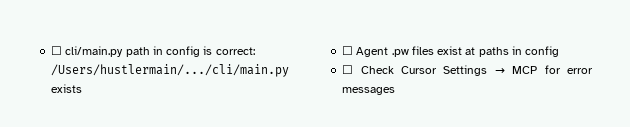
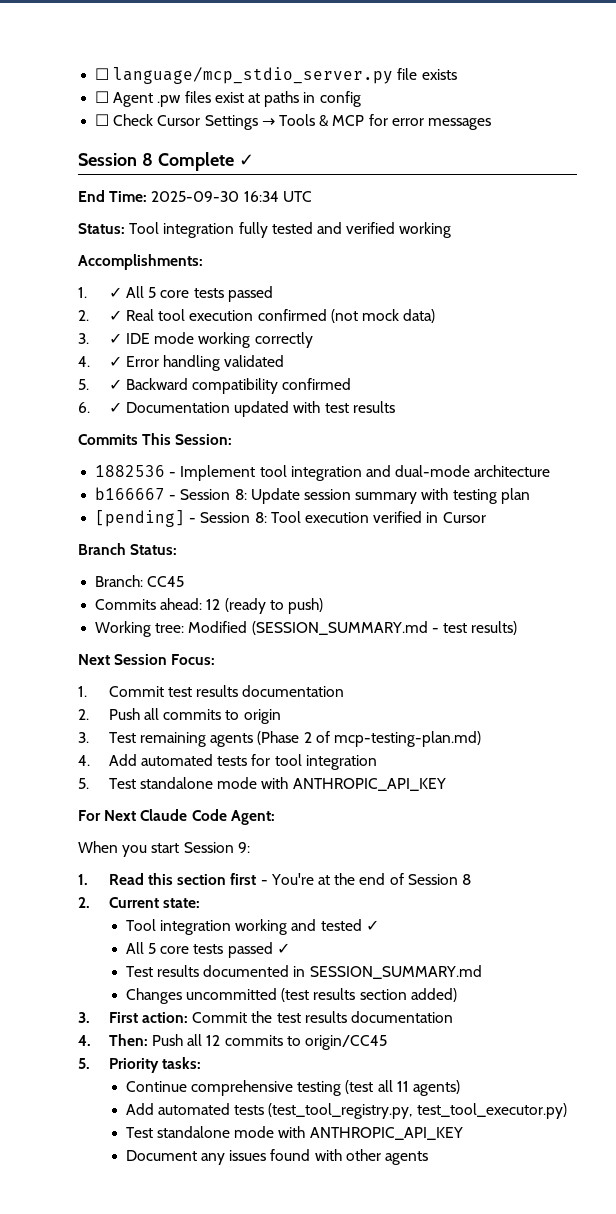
- ☐ cli/main.py path in config is correct: /Users/hustlermain/.../cli/main.py exists
+ ☐ language/mcp_stdio_server.py file exists
- ☐ Check Cursor Settings → MCP for error messages
+ ☐ Check Cursor Settings → Tools & MCP for error messages
+ Session 8 Complete ✓
+ End Time: 2025-09-30 16:34 UTC
+ Status: Tool integration fully tested and verified working
+ Accomplishments:
+ 1. ✓ All 5 core tests passed
+ 2. ✓ Real tool execution confirmed (not mock data)
+ 3. ✓ IDE mode working correctly
+ 4. ✓ Error handling validated
+ 5. ✓ Backward compatibility confirmed
+ 6. ✓ Documentation updated with test results
+ Commits This Session:
+ 1882536 - Implement tool integration and dual-mode architecture
+ b166667 - Session 8: Update session summary with testing plan
+ [pending] - Session 8: Tool execution verified in Cursor
+ Branch Status:
+ Branch: CC45
+ Commits ahead: 12 (ready to push)
+ Working tree: Modified (SESSION_SUMMARY.md - test results)
+ Next Session Focus:
+ 1. Commit test results documentation
+ 2. Push all commits to origin
+ 3. Test remaining agents (Phase 2 of mcp-testing-plan.md)
+ 4. Add automated tests for tool integration
+ 5. Test standalone mode with ANTHROPIC_API_KEY
+ For Next Claude Code Agent:
+ When you start Session 9:
+ 1. Read this section first - You're at the end of Session 8
+ 2. Current state:
+ Tool integration working and tested ✓
+ All 5 core tests passed ✓
+ Test results documented in SESSION_SUMMARY.md
+ Changes uncommitted (test results section added)
+ 3. First action: Commit the test results documentation
+ 4. Then: Push all 12 commits to origin/CC45
+ 5. Priority tasks:
+ Continue comprehensive testing (test all 11 agents)
+ Add automated tests (test_tool_registry.py, test_tool_executor.py)
+ Test standalone mode with ANTHROPIC_API_KEY
+ Document any issues found with other agents

